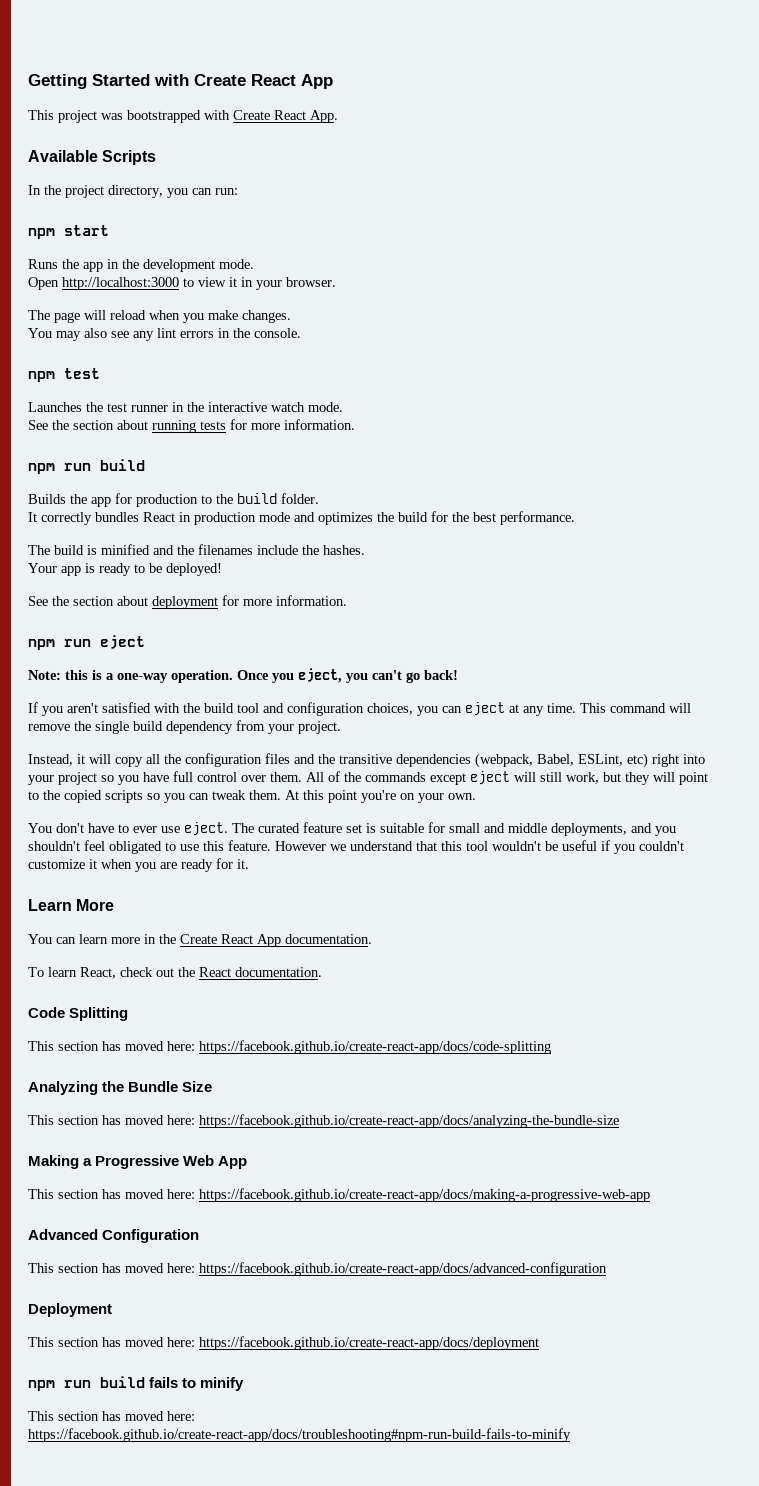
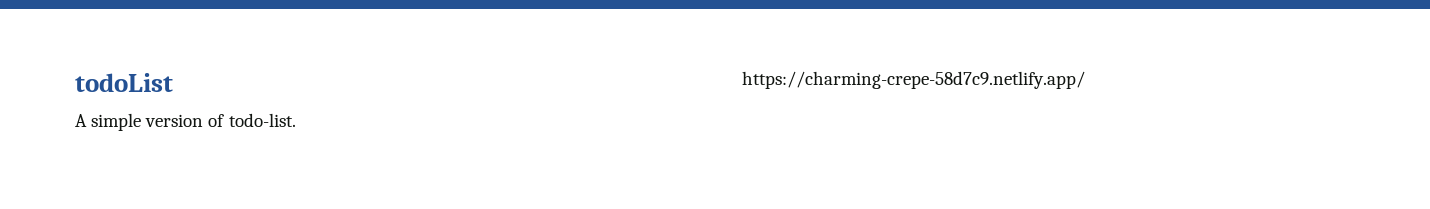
- Getting Started with Create React App
- This project was bootstrapped with Create React App.
- Available Scripts
- In the project directory, you can run:
- npm start
- Runs the app in the development mode.
- Open http://localhost:3000 to view it in your browser.
- The page will reload when you make changes.
- You may also see any lint errors in the console.
- npm test
- Launches the test runner in the interactive watch mode.
- See the section about running tests for more information.
- npm run build
- Builds the app for production to the build folder.
- It correctly bundles React in production mode and optimizes the build for the best performance.
- The build is minified and the filenames include the hashes.
- Your app is ready to be deployed!
- See the section about deployment for more information.
- npm run eject
- Note: this is a one-way operation. Once you eject, you can't go back!
- If you aren't satisfied with the build tool and configuration choices, you can eject at any time. This command will remove the single build dependency from your project.
- Instead, it will copy all the configuration files and the transitive dependencies (webpack, Babel, ESLint, etc) right into your project so you have full control over them. All of the commands except eject will still work, but they will point to the copied scripts so you can tweak them. At this point you're on your own.
- You don't have to ever use eject. The curated feature set is suitable for small and middle deployments, and you shouldn't feel obligated to use this feature. However we understand that this tool wouldn't be useful if you couldn't customize it when you are ready for it.
- Learn More
- You can learn more in the Create React App documentation.
- To learn React, check out the React documentation.
- Code Splitting
- This section has moved here: https://facebook.github.io/create-react-app/docs/code-splitting
- Analyzing the Bundle Size
- This section has moved here: https://facebook.github.io/create-react-app/docs/analyzing-the-bundle-size
- Making a Progressive Web App
- This section has moved here: https://facebook.github.io/create-react-app/docs/making-a-progressive-web-app
- Advanced Configuration
- This section has moved here: https://facebook.github.io/create-react-app/docs/advanced-configuration
- Deployment
- This section has moved here: https://facebook.github.io/create-react-app/docs/deployment
- npm run build fails to minify
- This section has moved here: https://facebook.github.io/create-react-app/docs/troubleshooting#npm-run-build-fails-to-minify
+ todoList
+ A simple version of todo-list.
+ https://charming-crepe-58d7c9.netlify.app/

